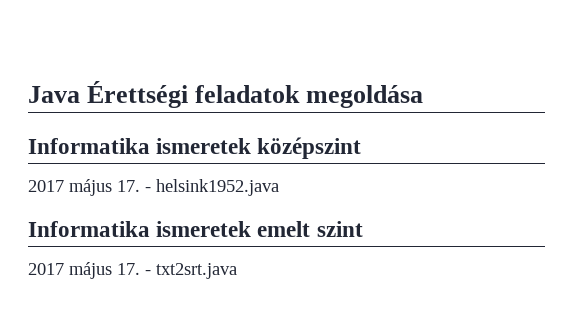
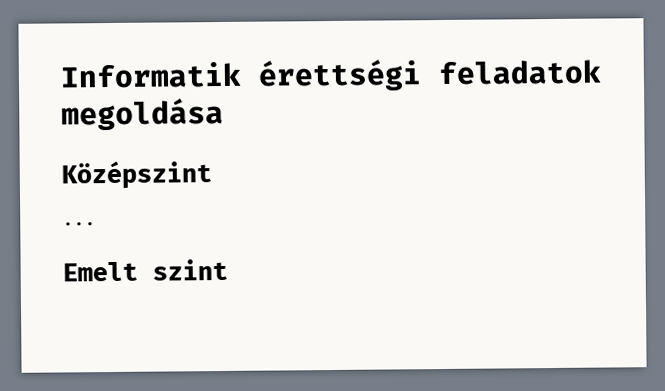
- Java Érettségi feladatok megoldása
+ Informatik érettségi feladatok megoldása
- Informatika ismeretek középszint
- 2017 május 17. - helsink1952.java
- Informatika ismeretek emelt szint
- 2017 május 17. - txt2srt.java
+ Középszint
+ ...
+ Emelt szint

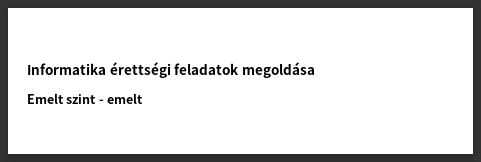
- Informatik érettségi feladatok megoldása
+ Informatika érettségi feladatok megoldása
- Középszint
- ...
- Emelt szint
+ Emelt szint - emelt

